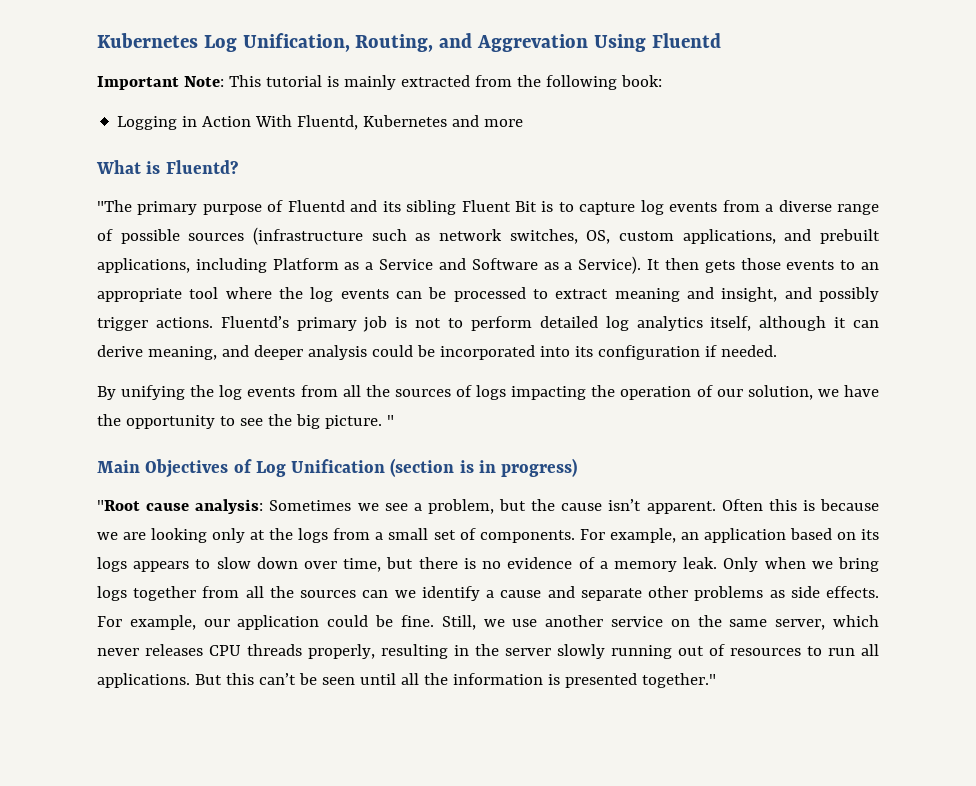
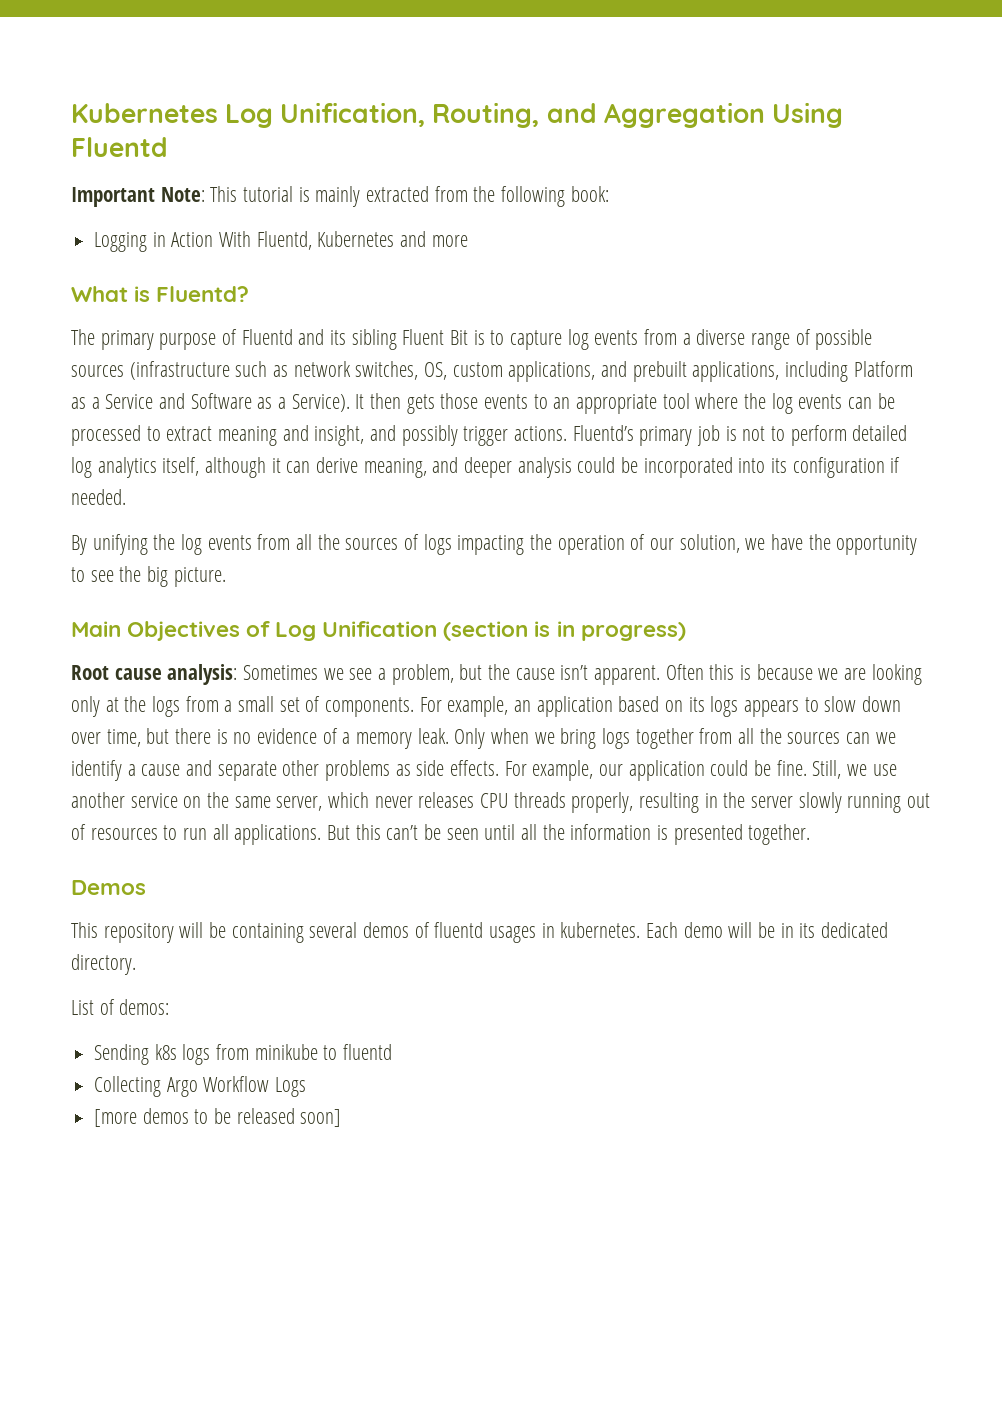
- Kubernetes Log Unification, Routing, and Aggrevation Using Fluentd
+ Kubernetes Log Unification, Routing, and Aggregation Using Fluentd
- "The primary purpose of Fluentd and its sibling Fluent Bit is to capture log events from a diverse range of possible sources (infrastructure such as network switches, OS, custom applications, and prebuilt applications, including Platform as a Service and Software as a Service).
+ The primary purpose of Fluentd and its sibling Fluent Bit is to capture log events from a diverse range of possible sources (infrastructure such as network switches, OS, custom applications, and prebuilt applications, including Platform as a Service and Software as a Service).
- "
- "Root cause analysis: Sometimes we see a problem, but the cause isn’t apparent.
+ Root cause analysis: Sometimes we see a problem, but the cause isn’t apparent.
- But this can’t be seen until all the information is presented together."
+ But this can’t be seen until all the information is presented together.
+ Demos
+ This repository will be containing several demos of fluentd usages in kubernetes. Each demo will be in its dedicated directory.
+ List of demos:
+ Sending k8s logs from minikube to fluentd
+ Collecting Argo Workflow Logs
+ [more demos to be released soon]

